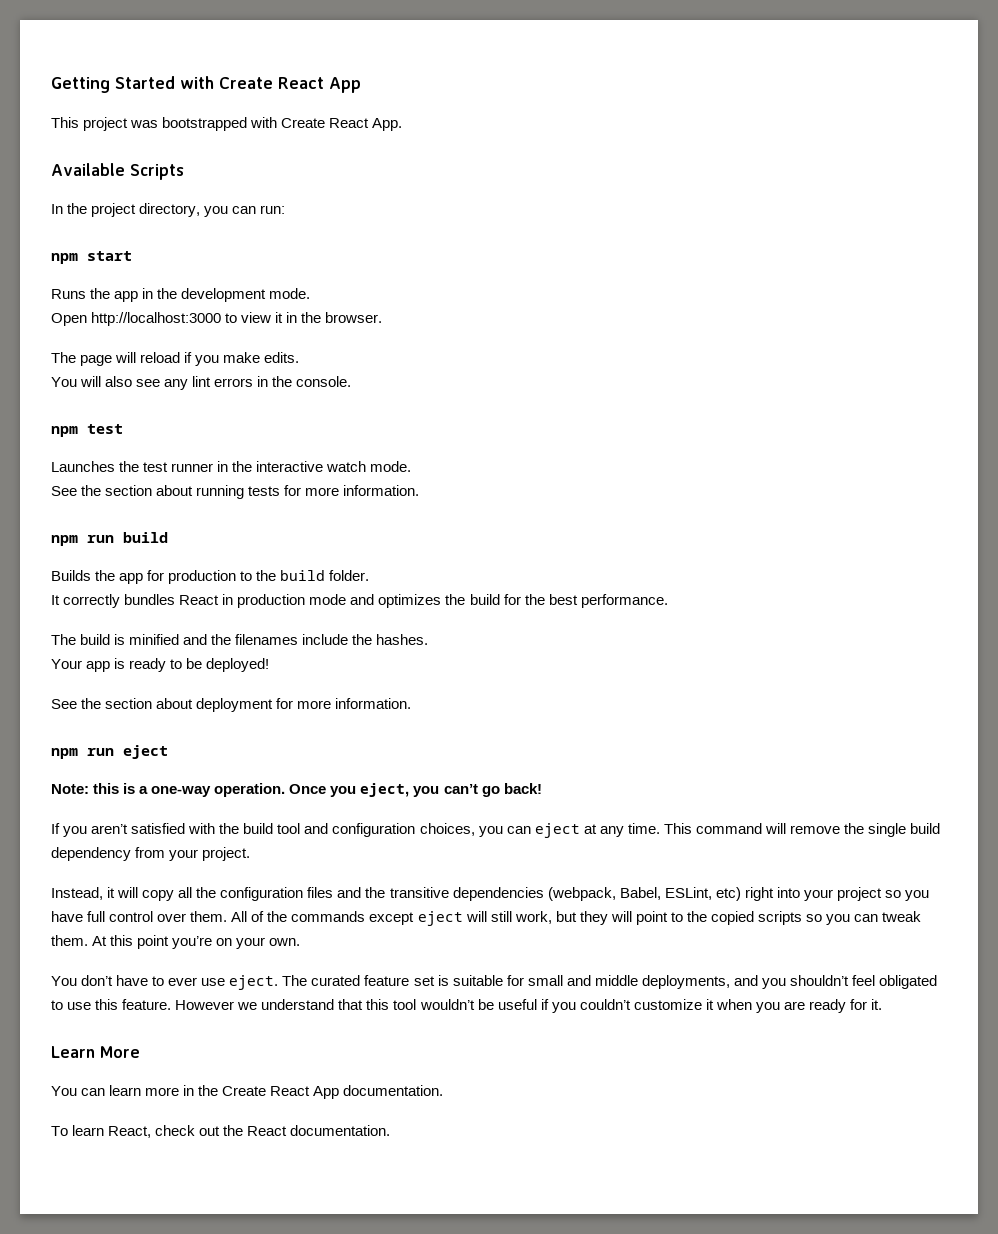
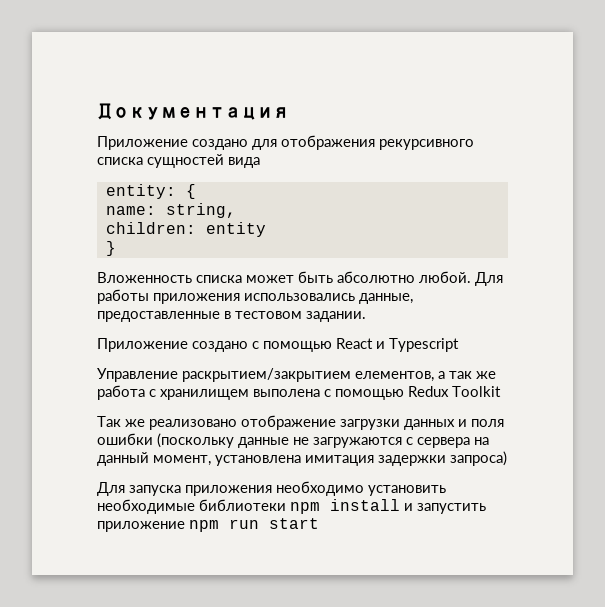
- Getting Started with Create React App
- This project was bootstrapped with Create React App.
- Available Scripts
- In the project directory, you can run:
- npm start
- Runs the app in the development mode.
- Open http://localhost:3000 to view it in the browser.
- The page will reload if you make edits.
- You will also see any lint errors in the console.
- npm test
- Launches the test runner in the interactive watch mode.
- See the section about running tests for more information.
- npm run build
- Builds the app for production to the build folder.
- It correctly bundles React in production mode and optimizes the build for the best performance.
- The build is minified and the filenames include the hashes.
- Your app is ready to be deployed!
- See the section about deployment for more information.
- npm run eject
- Note: this is a one-way operation. Once you eject, you can’t go back!
- If you aren’t satisfied with the build tool and configuration choices, you can eject at any time. This command will remove the single build dependency from your project.
- Instead, it will copy all the configuration files and the transitive dependencies (webpack, Babel, ESLint, etc) right into your project so you have full control over them. All of the commands except eject will still work, but they will point to the copied scripts so you can tweak them. At this point you’re on your own.
- You don’t have to ever use eject. The curated feature set is suitable for small and middle deployments, and you shouldn’t feel obligated to use this feature. However we understand that this tool wouldn’t be useful if you couldn’t customize it when you are ready for it.
- Learn More
- You can learn more in the Create React App documentation.
- To learn React, check out the React documentation.
+ Документация
+ Приложение создано для отображения рекурсивного списка сущностей вида
+ entity: {
+ name: string,
+ children: entity
+ }
+ Вложенность списка может быть абсолютно любой. Для работы приложения использовались данные, предоставленные в тестовом задании.
+ Приложение создано с помощью React и Typescript
+ Управление раскрытием/закрытием елементов, а так же работа с хранилищем выполена с помощью Redux Toolkit
+ Так же реализовано отображение загрузки данных и поля ошибки (поскольку данные не загружаются с сервера на данный момент, установлена имитация задержки запроса)
+ Для запуска приложения необходимо установить необходимые библиотеки npm install и запустить приложение npm run start

